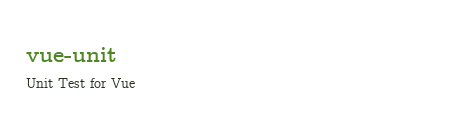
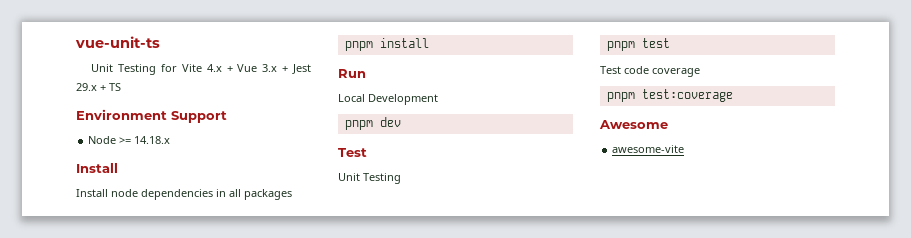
- vue-unit
- Unit Test for Vue
+ vue-unit-ts
+ Unit Testing for Vite 4.x + Vue 3.x + Jest 29.x + TS
+ Environment Support
+ Node >= 14.18.x
+ Install
+ Install node dependencies in all packages
+ pnpm install
+ Run
+ Local Development
+ pnpm dev
+ Test
+ Unit Testing
+ pnpm test
+ Test code coverage
+ pnpm test:coverage
+ Awesome
+ awesome-vite

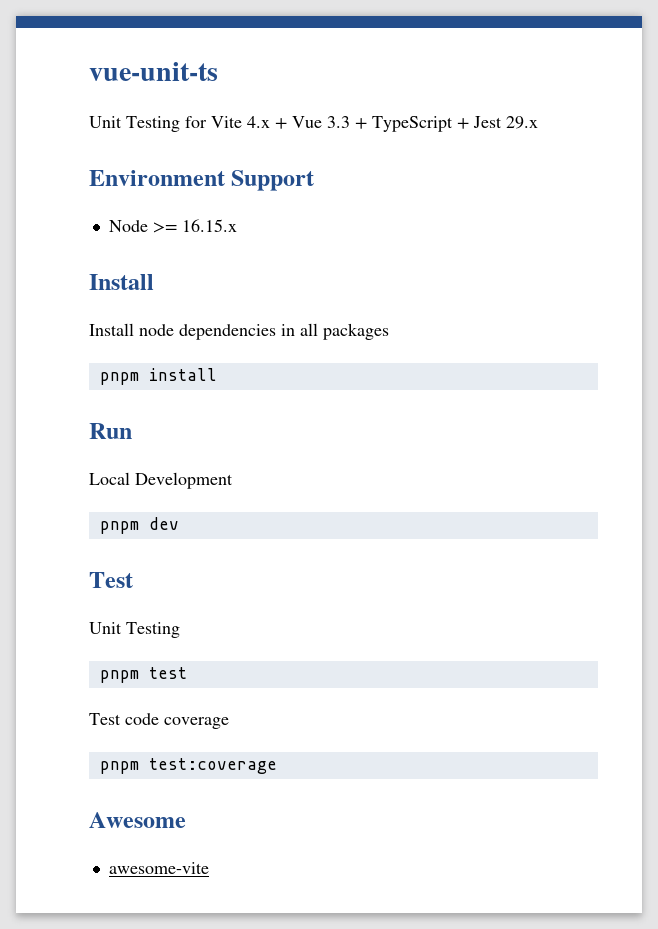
- Unit Testing for Vite 4.x + Vue 3.x + Jest 29.x + TS
+ Unit Testing for Vite 4.x + Vue 3.3 + TypeScript + Jest 29.x
- Node >= 14.18.x
+ Node >= 16.15.x

